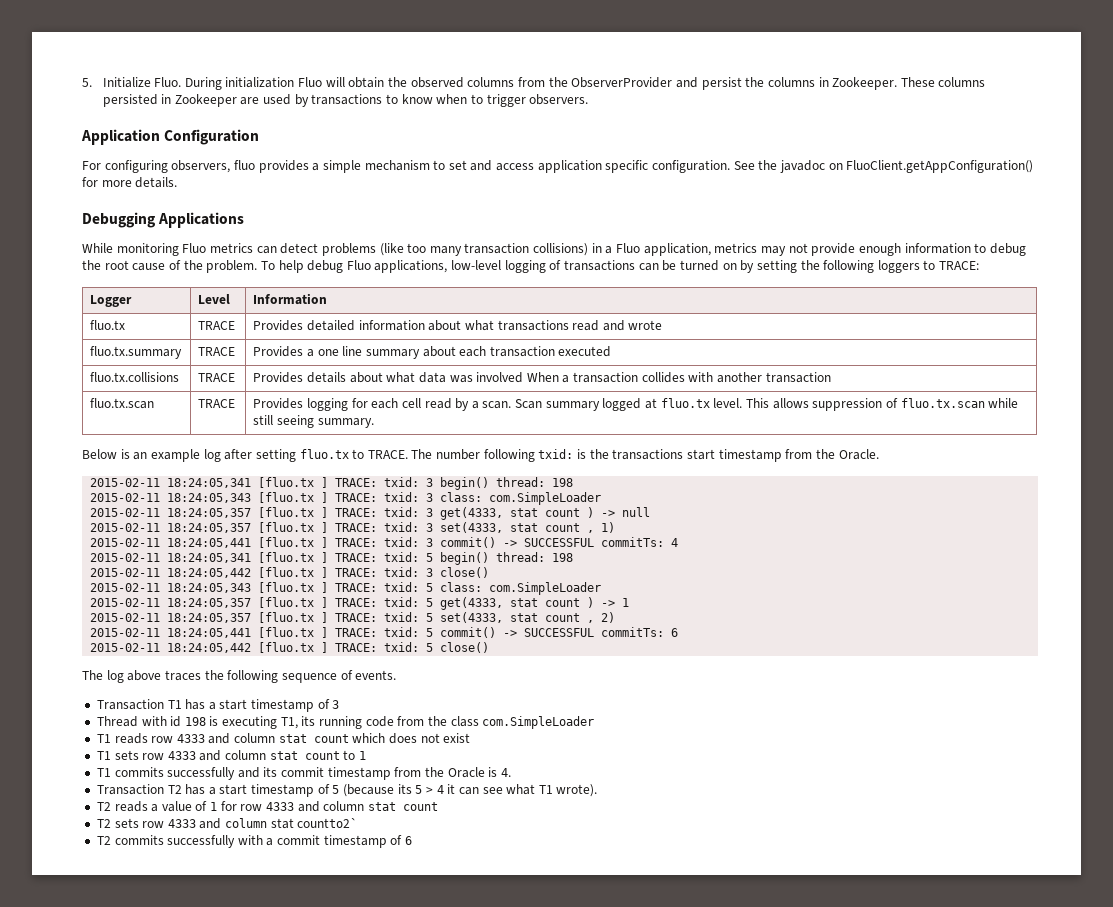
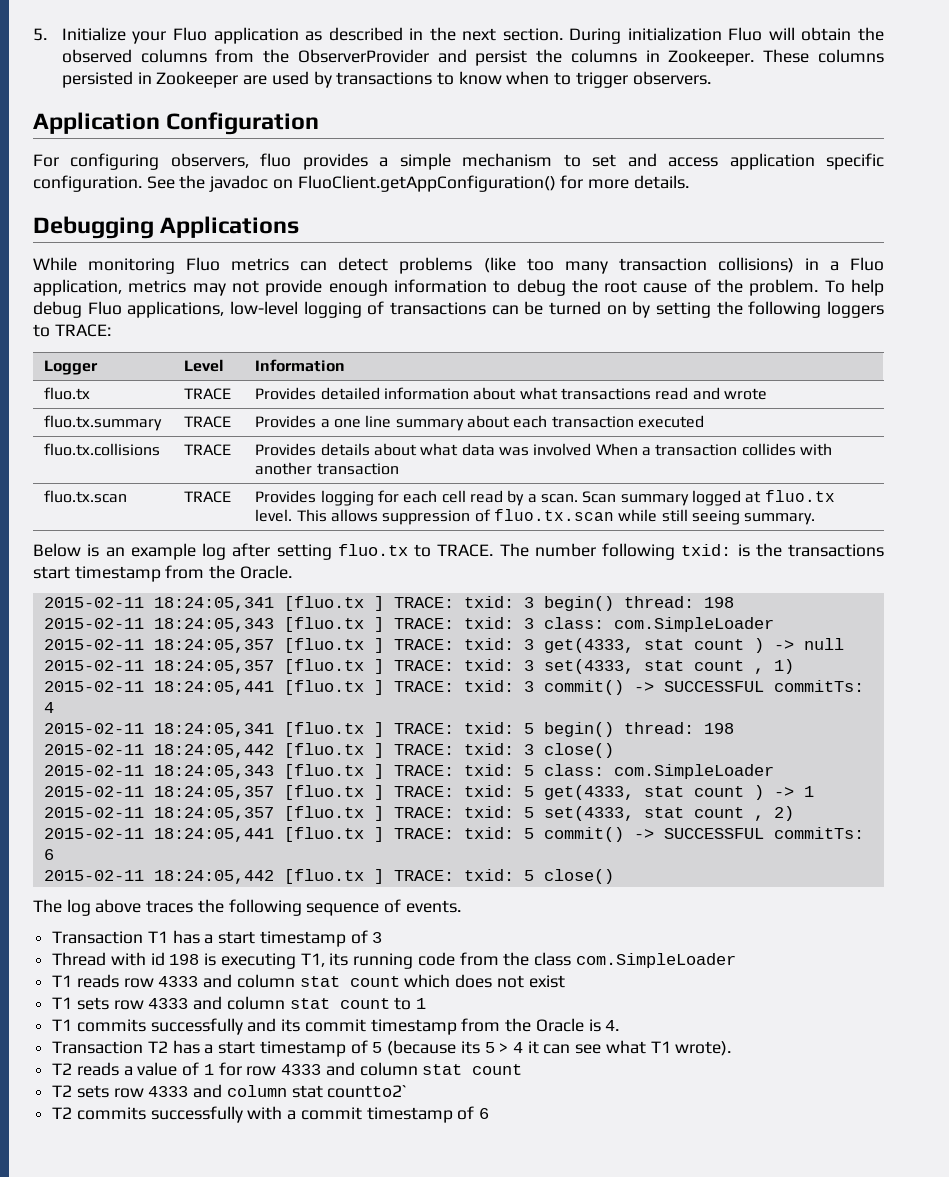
- 5. Initialize Fluo.
+ 5. Initialize your Fluo application as described in the next section.

